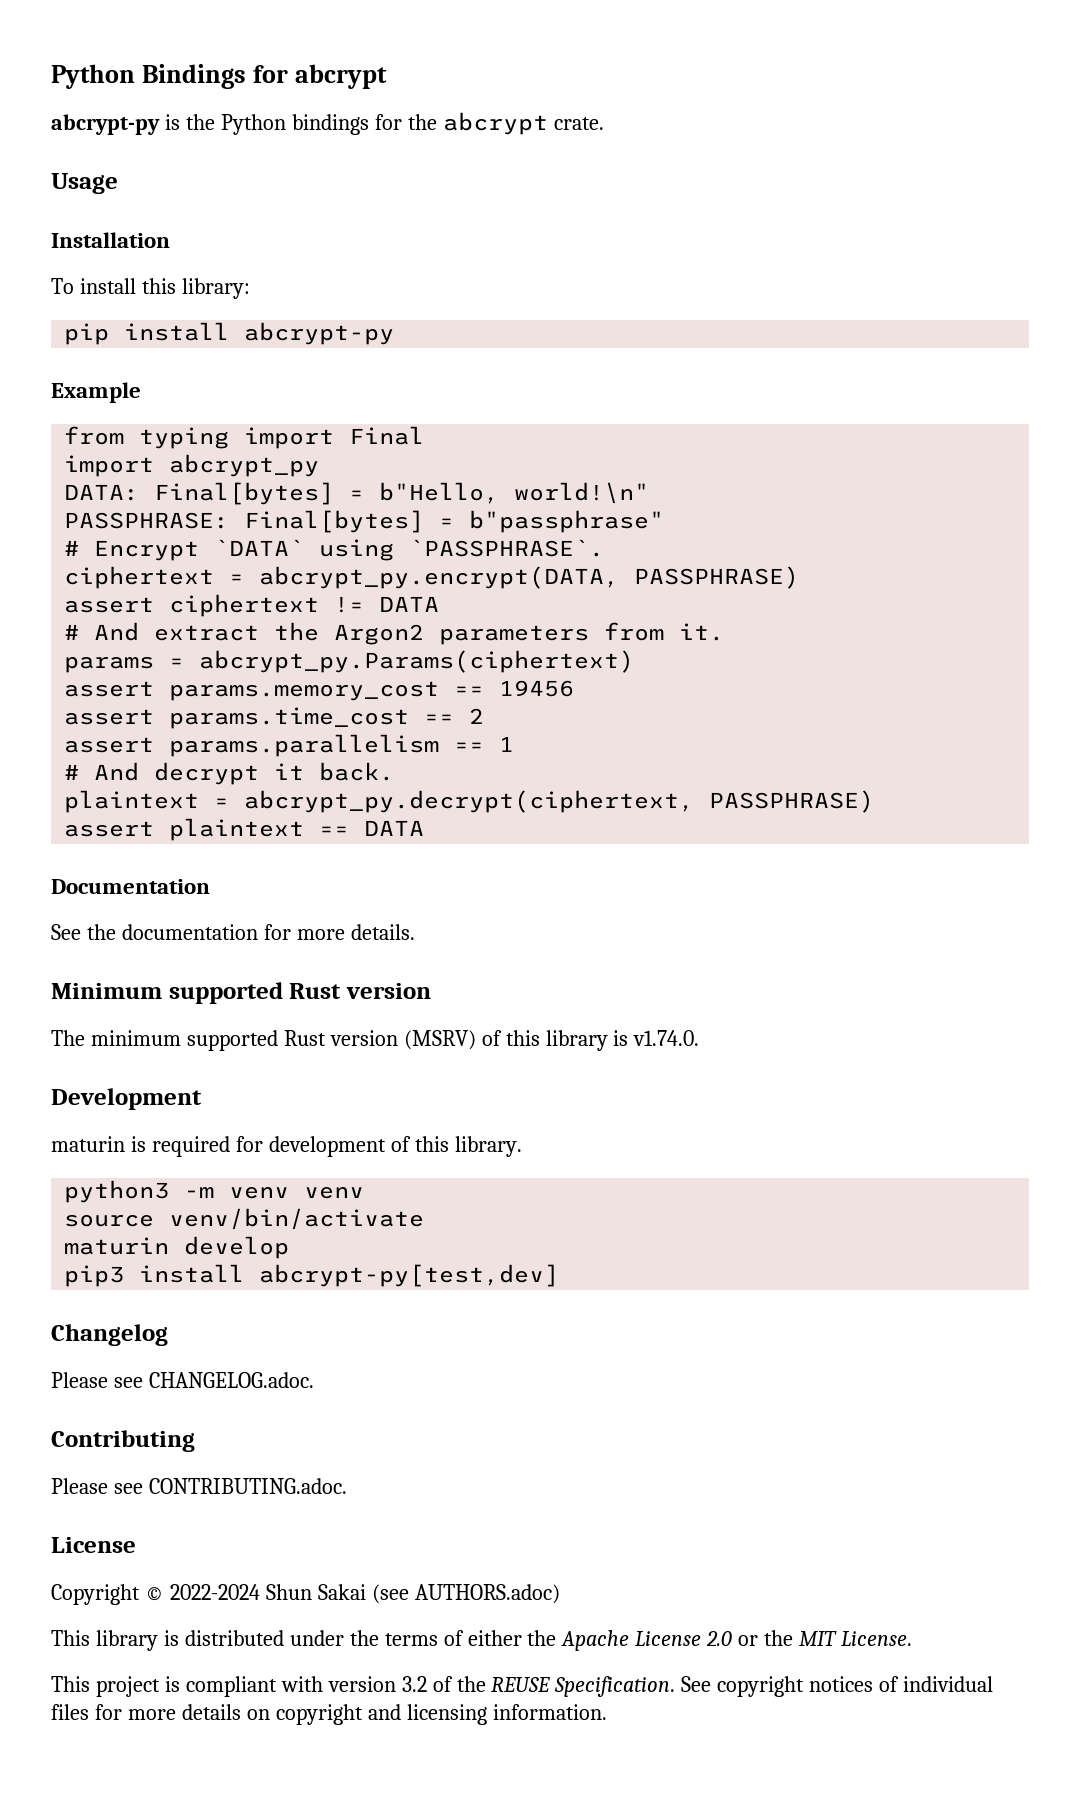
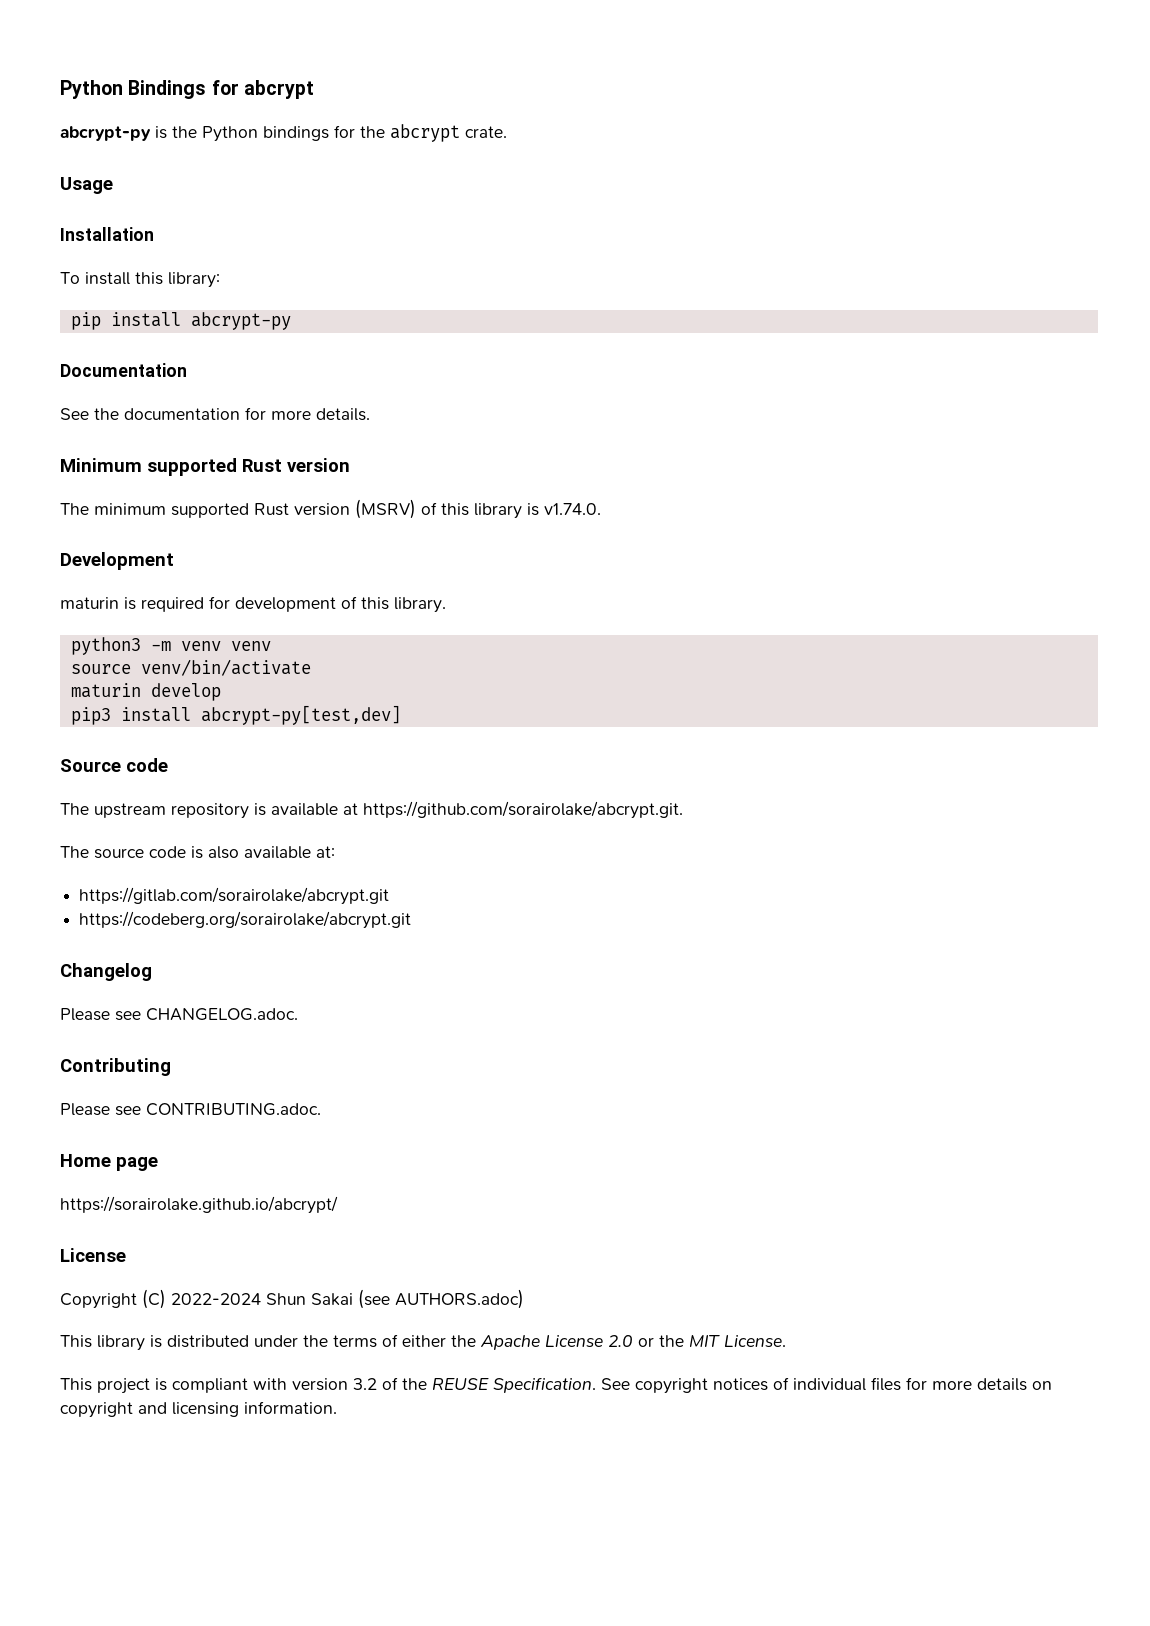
- Example
- from typing import Final
- import abcrypt_py
- DATA: Final[bytes] = b"Hello, world!\n"
- PASSPHRASE: Final[bytes] = b"passphrase"
- # Encrypt `DATA` using `PASSPHRASE`.
- ciphertext = abcrypt_py.encrypt(DATA, PASSPHRASE)
- assert ciphertext != DATA
- # And extract the Argon2 parameters from it.
- params = abcrypt_py.Params(ciphertext)
- assert params.memory_cost == 19456
- assert params.time_cost == 2
- assert params.parallelism == 1
- # And decrypt it back.
- plaintext = abcrypt_py.decrypt(ciphertext, PASSPHRASE)
- assert plaintext == DATA
+ Source code
+ The upstream repository is available at https://github.com/sorairolake/abcrypt.git.
+ The source code is also available at:
+ https://gitlab.com/sorairolake/abcrypt.git
+ https://codeberg.org/sorairolake/abcrypt.git
+ Home page
+ https://sorairolake.github.io/abcrypt/
- Copyright © 2022-2024 Shun Sakai (see AUTHORS.adoc)
+ Copyright (C) 2022-2024 Shun Sakai (see AUTHORS.adoc)

